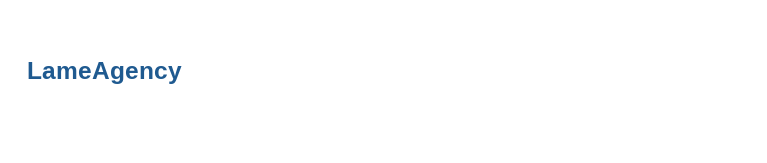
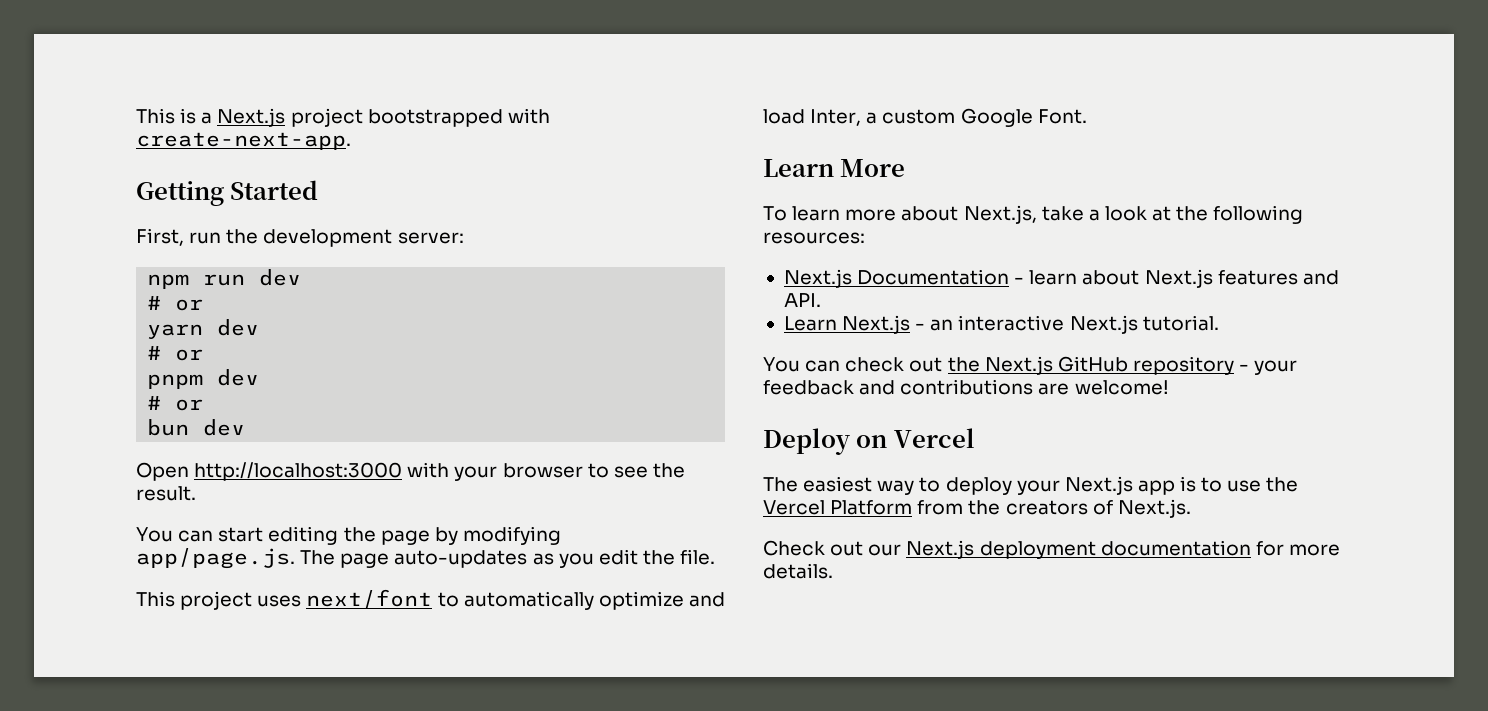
- LameAgency
+ This is a Next.js project bootstrapped with create-next-app.
+ Getting Started
+ First, run the development server:
+ npm run dev
+ # or
+ yarn dev
+ # or
+ pnpm dev
+ # or
+ bun dev
+ Open http://localhost:3000 with your browser to see the result.
+ You can start editing the page by modifying app/page.js. The page auto-updates as you edit the file.
+ This project uses next/font to automatically optimize and load Inter, a custom Google Font.
+ Learn More
+ To learn more about Next.js, take a look at the following resources:
+ Next.js Documentation - learn about Next.js features and API.
+ Learn Next.js - an interactive Next.js tutorial.
+ You can check out the Next.js GitHub repository - your feedback and contributions are welcome!
+ Deploy on Vercel
+ The easiest way to deploy your Next.js app is to use the Vercel Platform from the creators of Next.js.
+ Check out our Next.js deployment documentation for more details.

